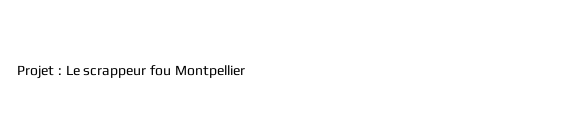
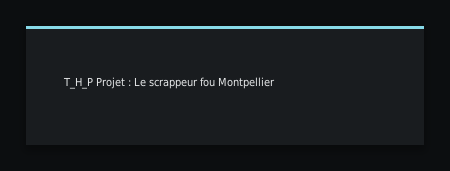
- Projet : Le scrappeur fou Montpellier
+ T_H_P Projet : Le scrappeur fou Montpellier

